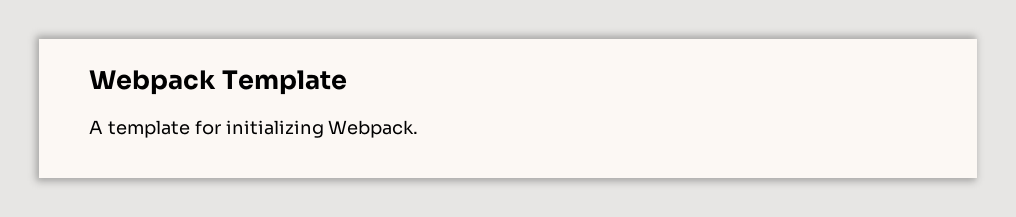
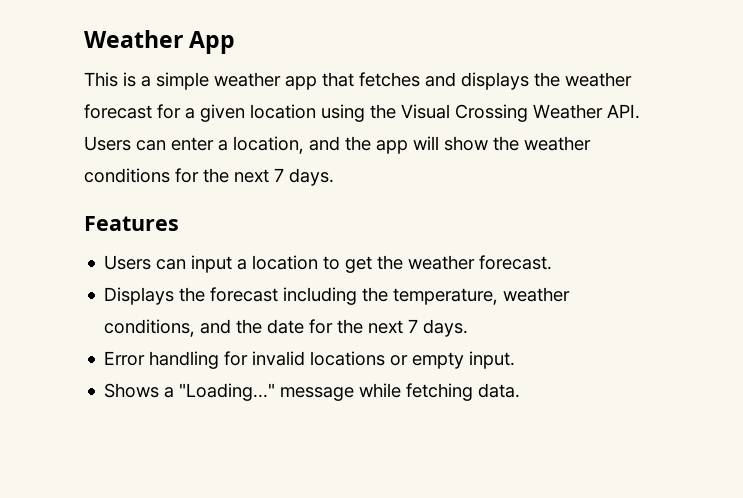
- Webpack Template
- A template for initializing Webpack.
+ Weather App
+ This is a simple weather app that fetches and displays the weather forecast for a given location using the Visual Crossing Weather API. Users can enter a location, and the app will show the weather conditions for the next 7 days.
+ Features
+ Users can input a location to get the weather forecast.
+ Displays the forecast including the temperature, weather conditions, and the date for the next 7 days.
+ Error handling for invalid locations or empty input.
+ Shows a "Loading..." message while fetching data.

